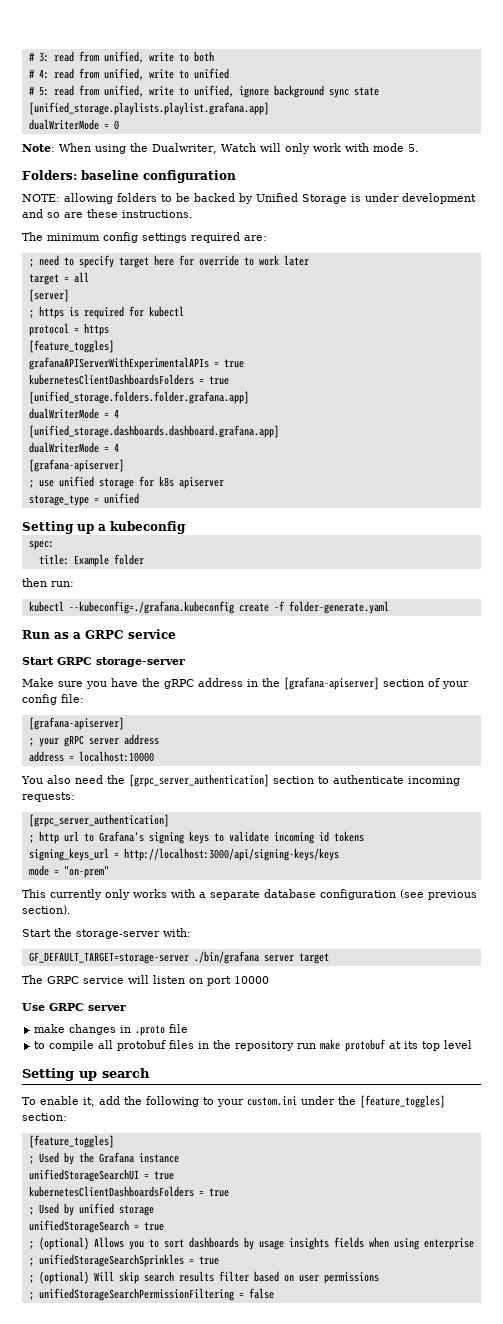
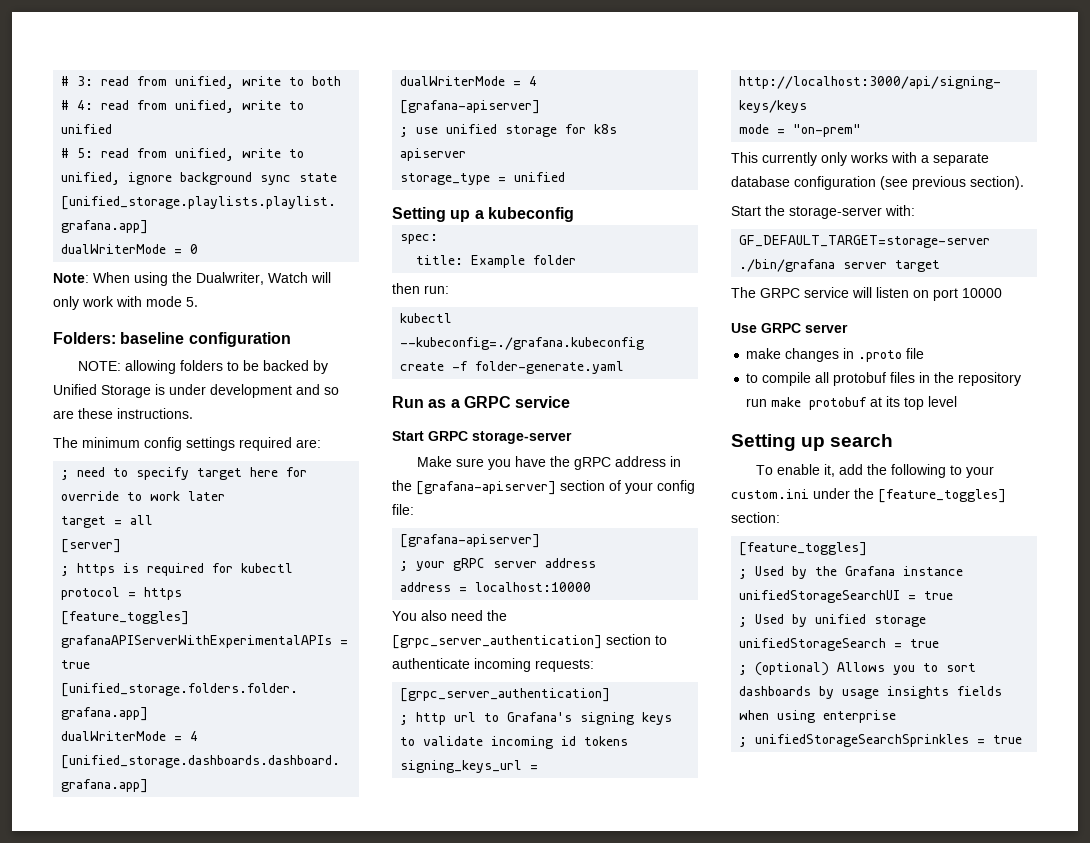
  grafanaAPIServerWithExperimentalAPIs = true
- kubernetesClientDashboardsFolders = true
  unifiedStorageSearchUI = true
- kubernetesClientDashboardsFolders = true
- ; (optional) Will skip search results filter based on user permissions
- ; unifiedStorageSearchPermissionFiltering = false

